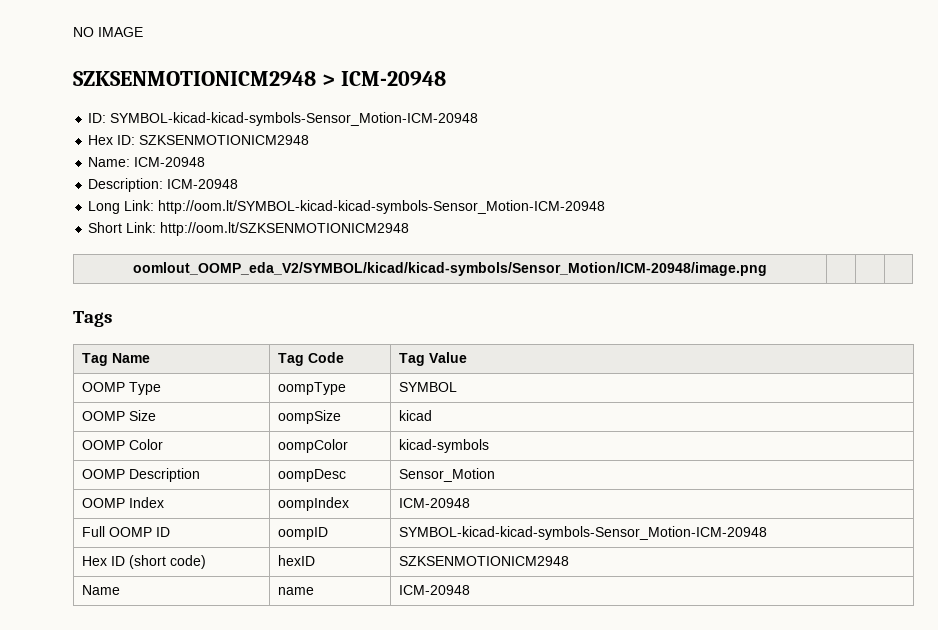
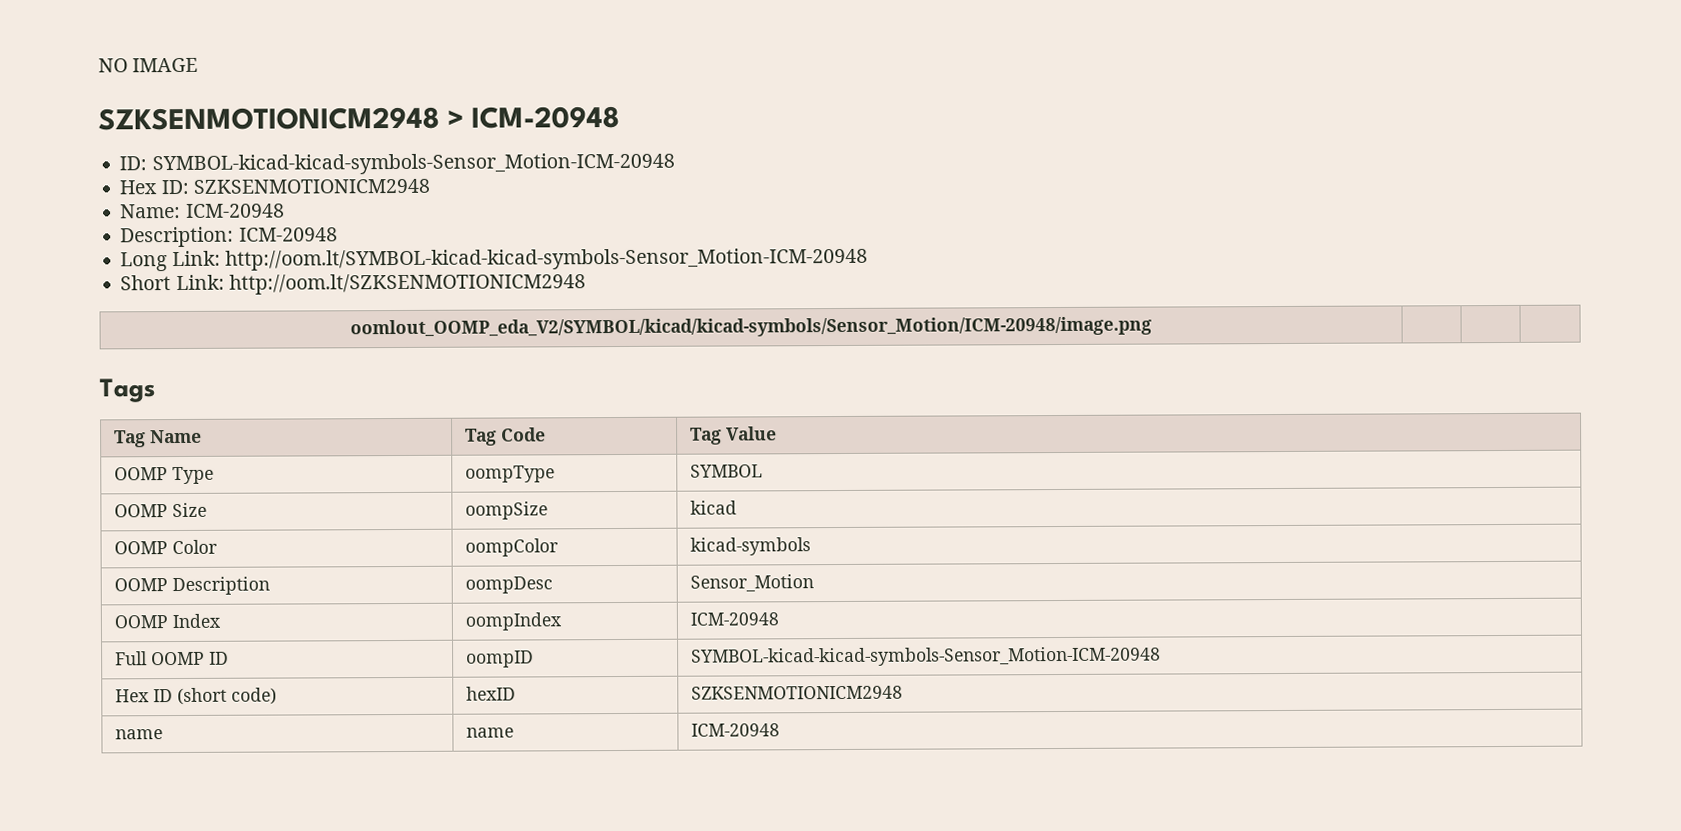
- Name | name | ICM-20948
+ name | name | ICM-20948

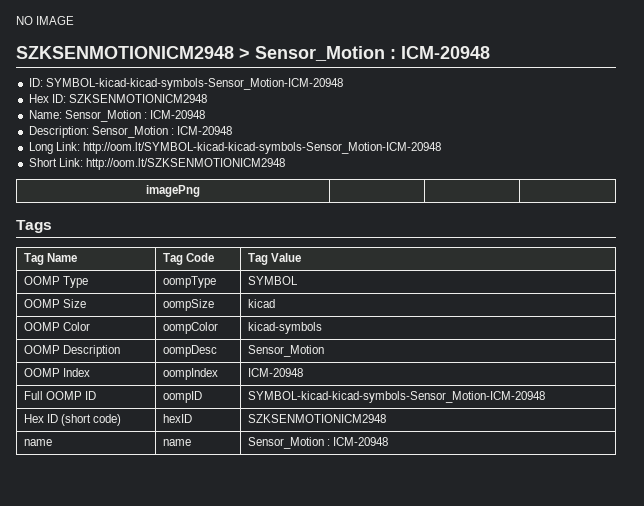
- SZKSENMOTIONICM2948 > ICM-20948
+ SZKSENMOTIONICM2948 > Sensor_Motion : ICM-20948
- Name: ICM-20948
+ Name: Sensor_Motion : ICM-20948
- Description: ICM-20948
+ Description: Sensor_Motion : ICM-20948
- oomlout_OOMP_eda_V2/SYMBOL/kicad/kicad-symbols/Sensor_Motion/ICM-20948/image.png | | |
+ imagePng | | |
- name | name | ICM-20948
+ name | name | Sensor_Motion : ICM-20948

